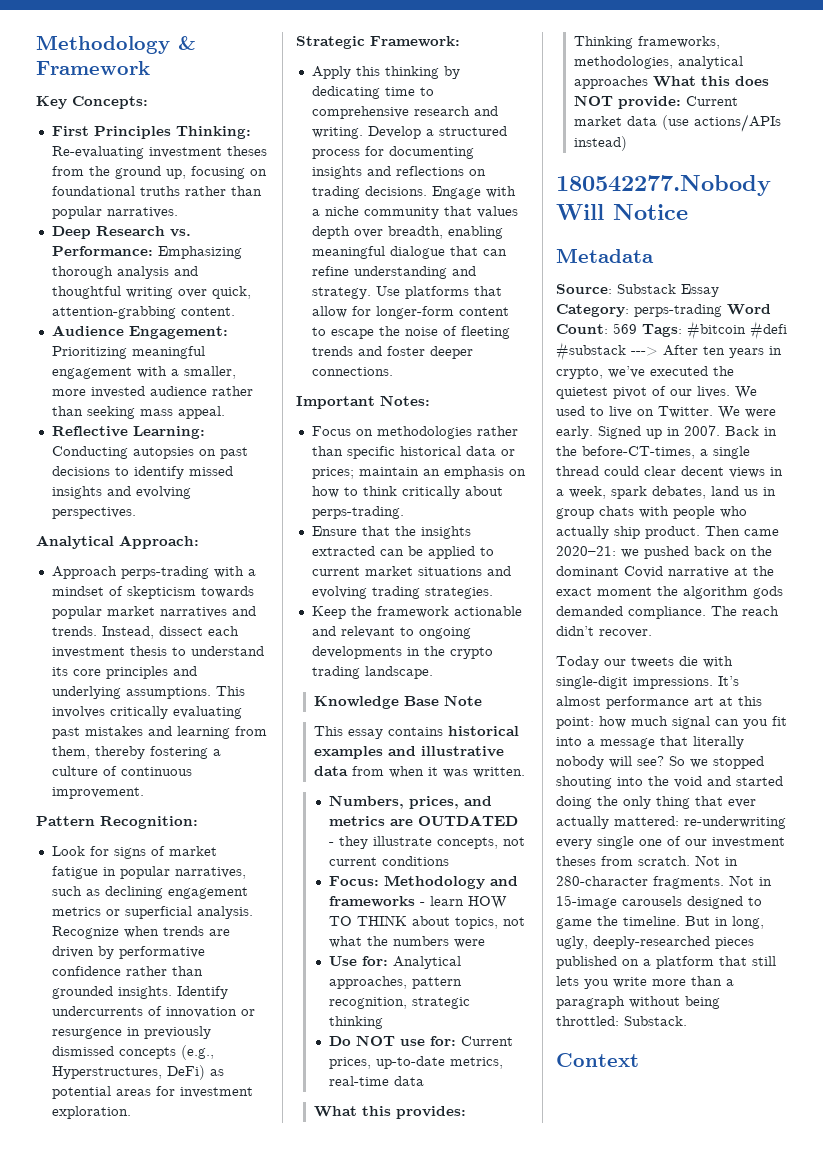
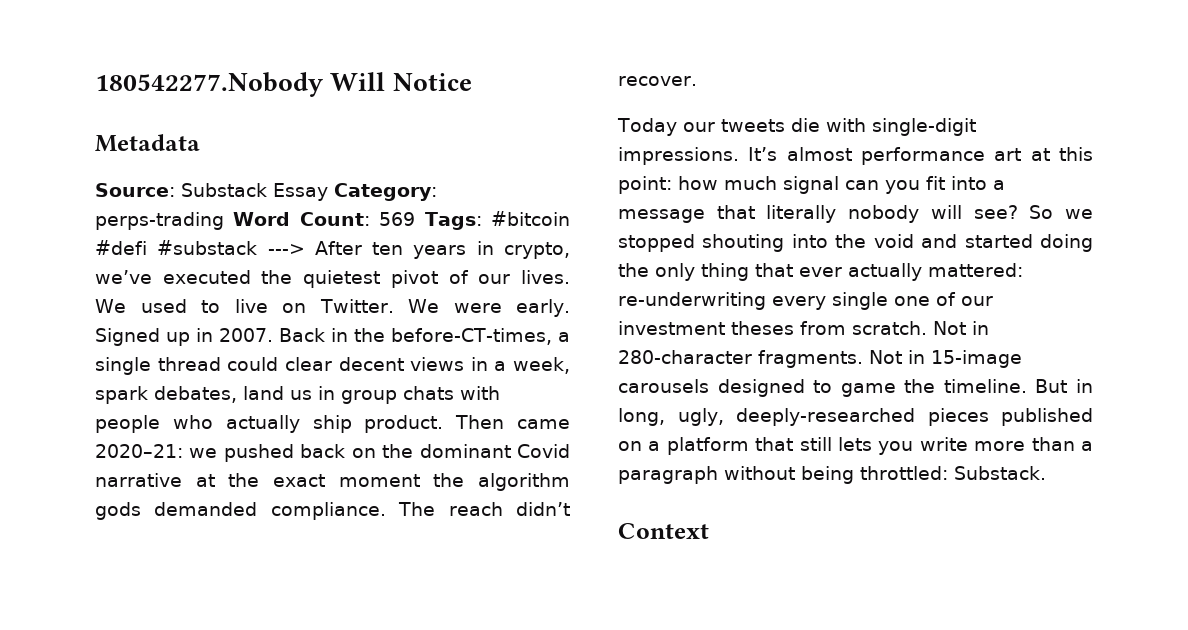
- Methodology & Framework
- Key Concepts:
- First Principles Thinking: Re-evaluating investment theses from the ground up, focusing on foundational truths rather than popular narratives.
- Deep Research vs. Performance: Emphasizing thorough analysis and thoughtful writing over quick, attention-grabbing content.
- Audience Engagement: Prioritizing meaningful engagement with a smaller, more invested audience rather than seeking mass appeal.
- Reflective Learning: Conducting autopsies on past decisions to identify missed insights and evolving perspectives.
- Analytical Approach:
- Approach perps-trading with a mindset of skepticism towards popular market narratives and trends. Instead, dissect each investment thesis to understand its core principles and underlying assumptions. This involves critically evaluating past mistakes and learning from them, thereby fostering a culture of continuous improvement.
- Pattern Recognition:
- Look for signs of market fatigue in popular narratives, such as declining engagement metrics or superficial analysis. Recognize when trends are driven by performative confidence rather than grounded insights. Identify undercurrents of innovation or resurgence in previously dismissed concepts (e.g., Hyperstructures, DeFi) as potential areas for investment exploration.
- Strategic Framework:
- Apply this thinking by dedicating time to comprehensive research and writing. Develop a structured process for documenting insights and reflections on trading decisions. Engage with a niche community that values depth over breadth, enabling meaningful dialogue that can refine understanding and strategy. Use platforms that allow for longer-form content to escape the noise of fleeting trends and foster deeper connections.
- Important Notes:
- Focus on methodologies rather than specific historical data or prices; maintain an emphasis on how to think critically about perps-trading.
- Ensure that the insights extracted can be applied to current market situations and evolving trading strategies.
- Keep the framework actionable and relevant to ongoing developments in the crypto trading landscape.
- Knowledge Base Note
- This essay contains historical examples and illustrative data from when it was written.
- Numbers, prices, and metrics are OUTDATED - they illustrate concepts, not current conditions
- Focus: Methodology and frameworks - learn HOW TO THINK about topics, not what the numbers were
- Use for: Analytical approaches, pattern recognition, strategic thinking
- Do NOT use for: Current prices, up-to-date metrics, real-time data
- What this provides: Thinking frameworks, methodologies, analytical approaches What this does NOT provide: Current market data (use actions/APIs instead)

